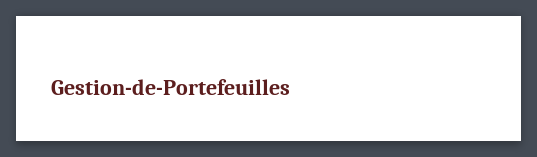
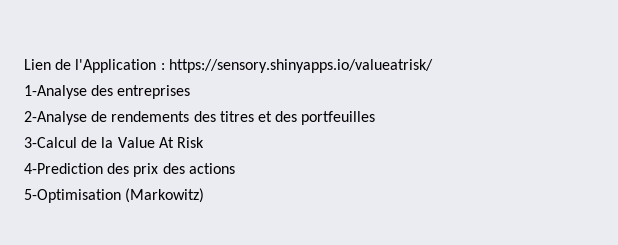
- Gestion-de-Portefeuilles
+ Lien de l'Application : https://sensory.shinyapps.io/valueatrisk/
+ 1-Analyse des entreprises
+ 2-Analyse de rendements des titres et des portfeuilles
+ 3-Calcul de la Value At Risk
+ 4-Prediction des prix des actions
+ 5-Optimisation (Markowitz)

